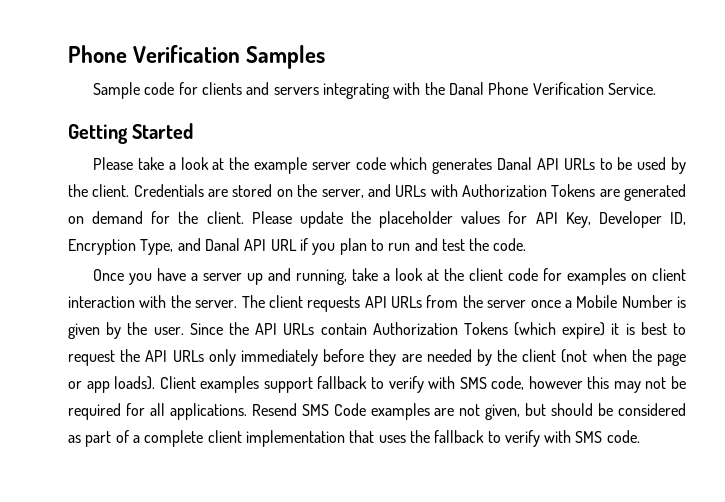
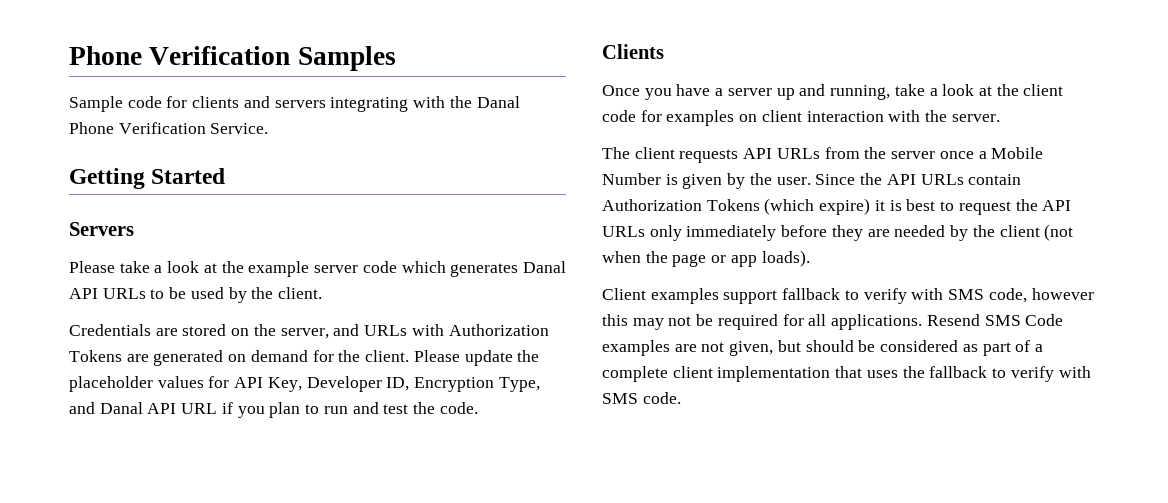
+ Servers
- Please take a look at the example server code which generates Danal API URLs to be used by the client. Credentials are stored on the server, and URLs with Authorization Tokens are generated on demand for the client.
+ Please take a look at the example server code which generates Danal API URLs to be used by the client.
+ Credentials are stored on the server, and URLs with Authorization Tokens are generated on demand for the client.
+ Clients
- Once you have a server up and running, take a look at the client code for examples on client interaction with the server. The client requests API URLs from the server once a Mobile Number is given by the user.
+ Once you have a server up and running, take a look at the client code for examples on client interaction with the server.
+ The client requests API URLs from the server once a Mobile Number is given by the user.
- Since the API URLs contain Authorization Tokens (which expire) it is best to request the API URLs only immediately before they are needed by the client (not when the page or app loads). Client examples support fallback to verify with SMS code, however this may not be required for all applications.
+ Since the API URLs contain Authorization Tokens (which expire) it is best to request the API URLs only immediately before they are needed by the client (not when the page or app loads).
+ Client examples support fallback to verify with SMS code, however this may not be required for all applications.

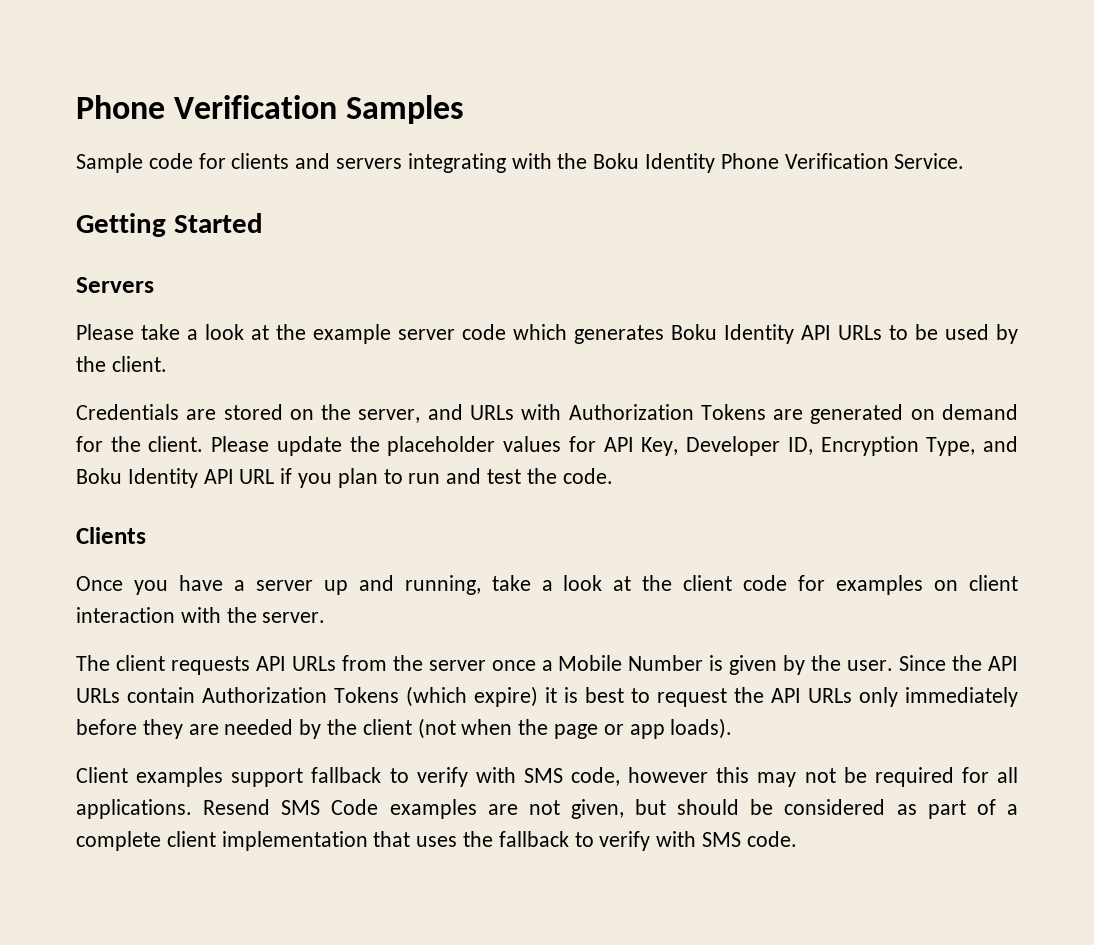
- Sample code for clients and servers integrating with the Danal Phone Verification Service.
+ Sample code for clients and servers integrating with the Boku Identity Phone Verification Service.
- Please take a look at the example server code which generates Danal API URLs to be used by the client.
+ Please take a look at the example server code which generates Boku Identity API URLs to be used by the client.
- Please update the placeholder values for API Key, Developer ID, Encryption Type, and Danal API URL if you plan to run and test the code.
+ Please update the placeholder values for API Key, Developer ID, Encryption Type, and Boku Identity API URL if you plan to run and test the code.

